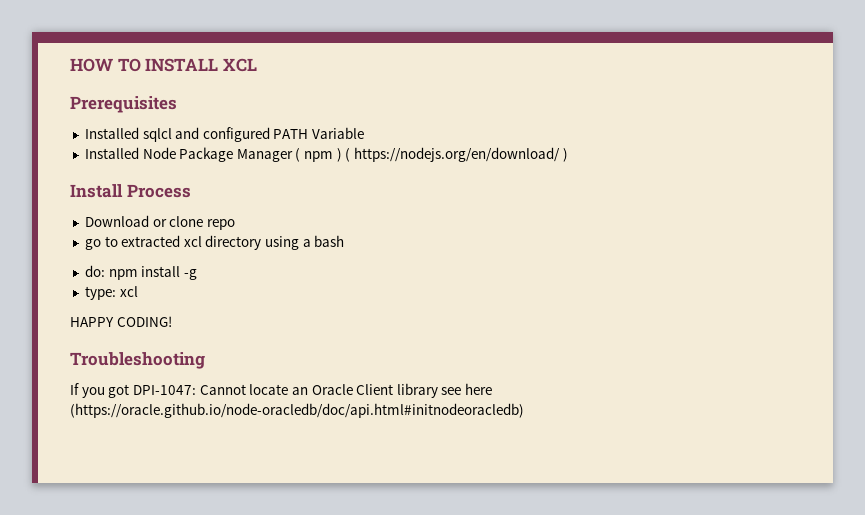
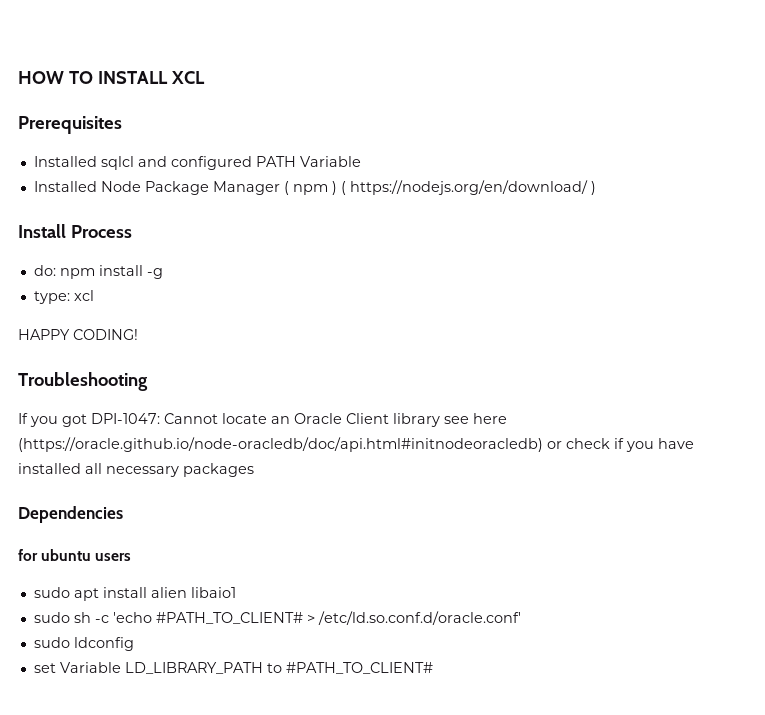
- Download or clone repo
- go to extracted xcl directory using a bash
- If you got DPI-1047: Cannot locate an Oracle Client library see here (https://oracle.github.io/node-oracledb/doc/api.html#initnodeoracledb)
+ If you got DPI-1047: Cannot locate an Oracle Client library see here (https://oracle.github.io/node-oracledb/doc/api.html#initnodeoracledb) or check if you have installed all necessary packages
+ Dependencies
+ for ubuntu users
+ sudo apt install alien libaio1
+ sudo sh -c 'echo #PATH_TO_CLIENT# > /etc/ld.so.conf.d/oracle.conf'
+ sudo ldconfig
+ set Variable LD_LIBRARY_PATH to #PATH_TO_CLIENT#

